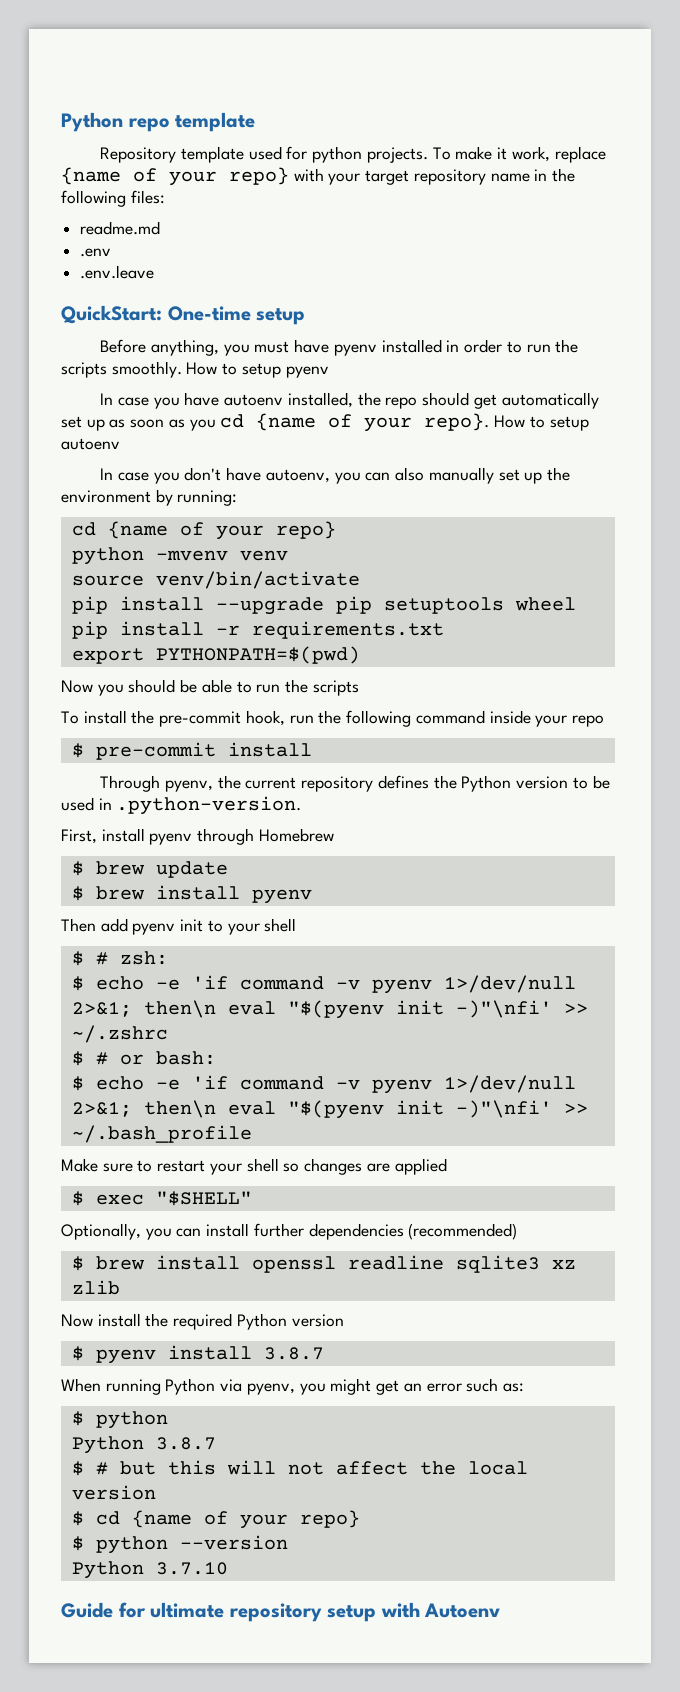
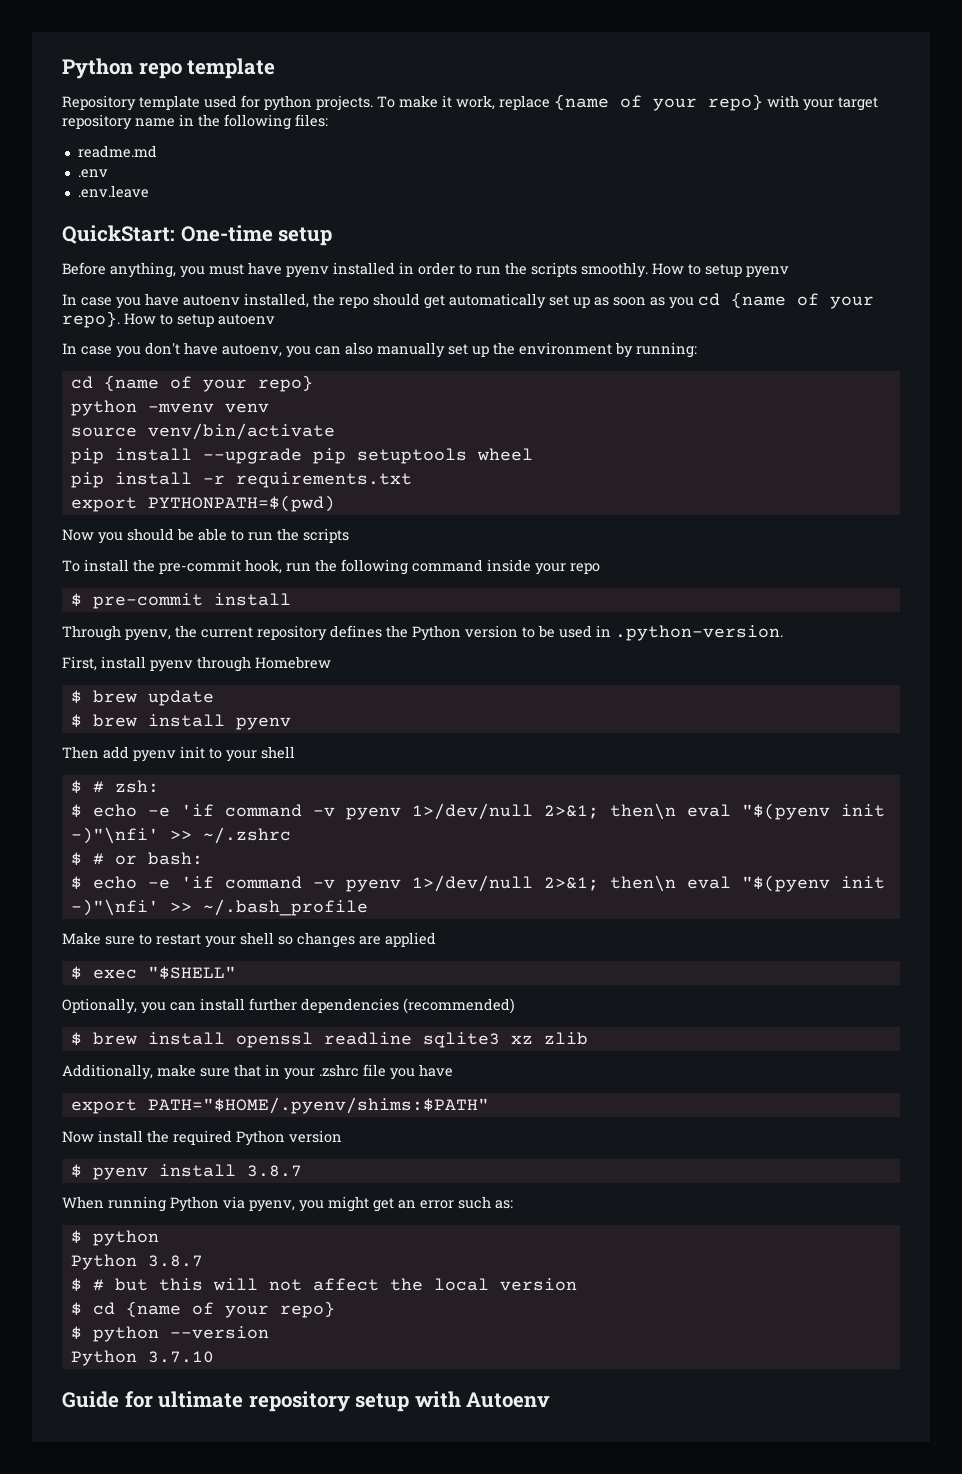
+ Additionally, make sure that in your .zshrc file you have
+ export PATH="$HOME/.pyenv/shims:$PATH"

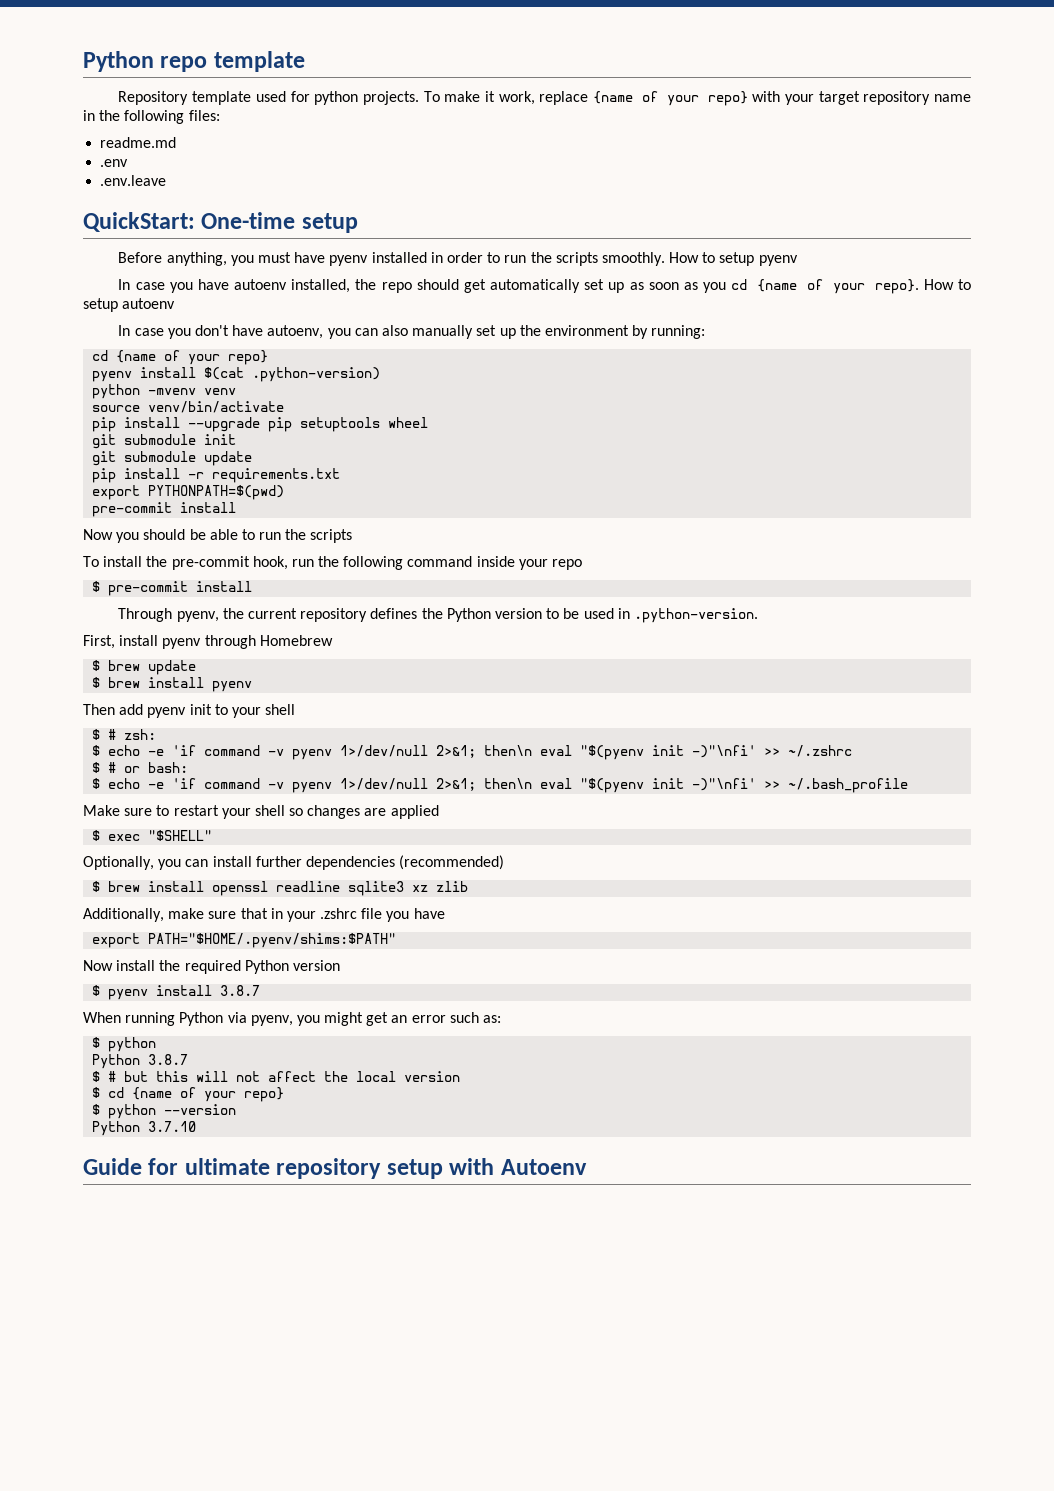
+ pyenv install $(cat .python-version)
+ git submodule init
+ git submodule update
  export PYTHONPATH=$(pwd)
+ pre-commit install

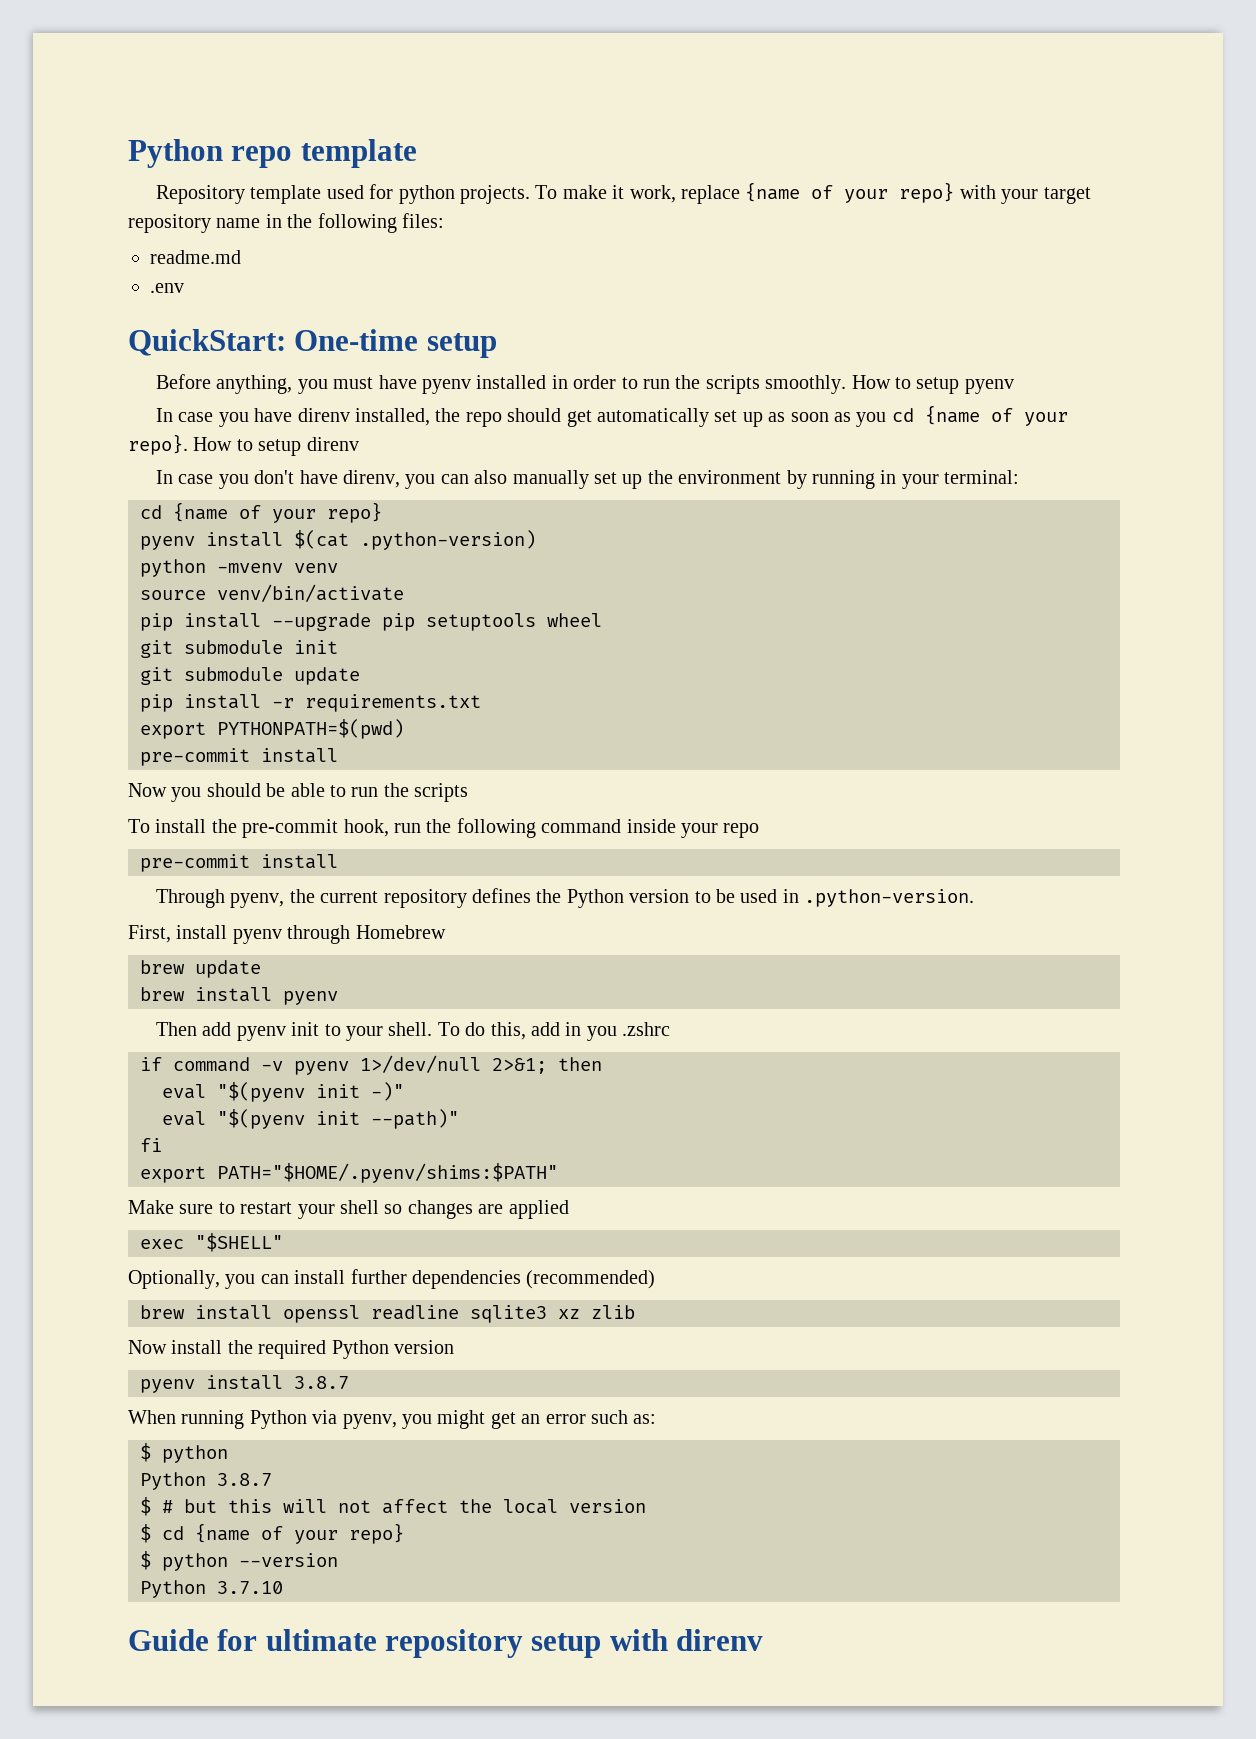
- .env.leave
- In case you have autoenv installed, the repo should get automatically set up as soon as you cd {name of your repo}.
+ In case you have direnv installed, the repo should get automatically set up as soon as you cd {name of your repo}.
- How to setup autoenv
+ How to setup direnv
- In case you don't have autoenv, you can also manually set up the environment by running:
+ In case you don't have direnv, you can also manually set up the environment by running in your terminal:
  To install the pre-commit hook, run the following command inside your repo
- $ pre-commit install
+ pre-commit install
- $ brew update
+ brew update
- $ brew install pyenv
+ brew install pyenv
- Then add pyenv init to your shell
- $ # zsh:
- $ echo -e 'if command -v pyenv 1>/dev/null 2>&1; then\n eval "$(pyenv init -)"\nfi' >> ~/.zshrc
- $ # or bash:
- $ echo -e 'if command -v pyenv 1>/dev/null 2>&1; then\n eval "$(pyenv init -)"\nfi' >> ~/.bash_profile
+ Then add pyenv init to your shell. To do this, add in you .zshrc
+ if command -v pyenv 1>/dev/null 2>&1; then
+ eval "$(pyenv init -)"
+ eval "$(pyenv init --path)"
+ fi
+ export PATH="$HOME/.pyenv/shims:$PATH"
- $ exec "$SHELL"
+ exec "$SHELL"
- $ brew install openssl readline sqlite3 xz zlib
+ brew install openssl readline sqlite3 xz zlib
- Additionally, make sure that in your .zshrc file you have
- export PATH="$HOME/.pyenv/shims:$PATH"
- $ pyenv install 3.8.7
+ pyenv install 3.8.7
- Guide for ultimate repository setup with Autoenv
+ Guide for ultimate repository setup with direnv

